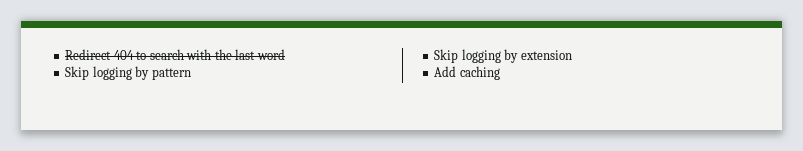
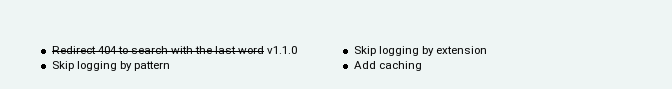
- Redirect 404 to search with the last word
+ Redirect 404 to search with the last word v1.1.0

